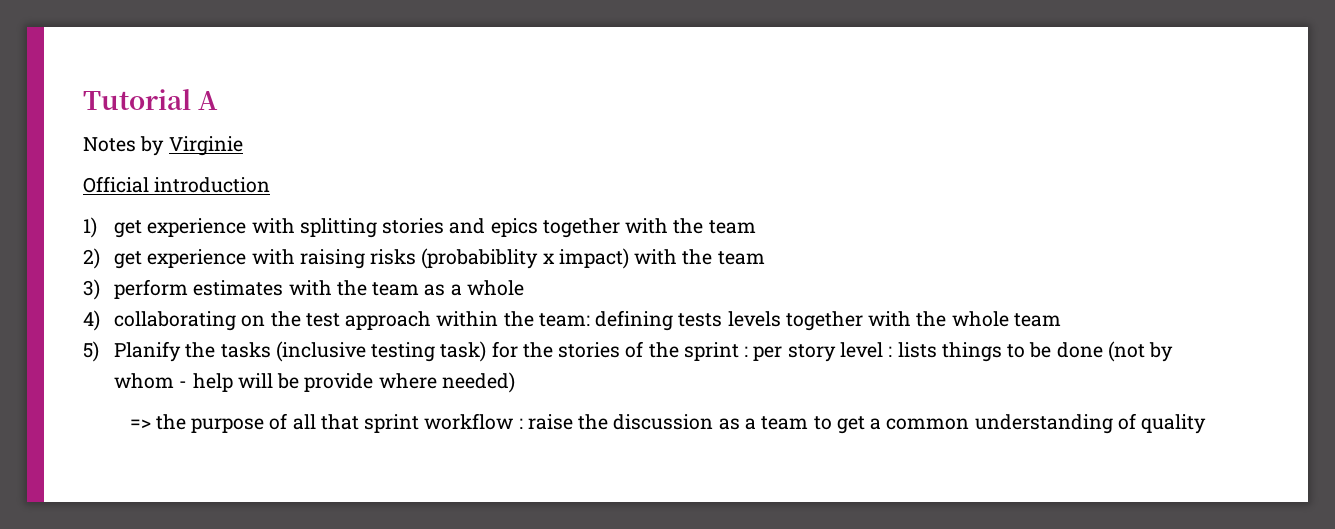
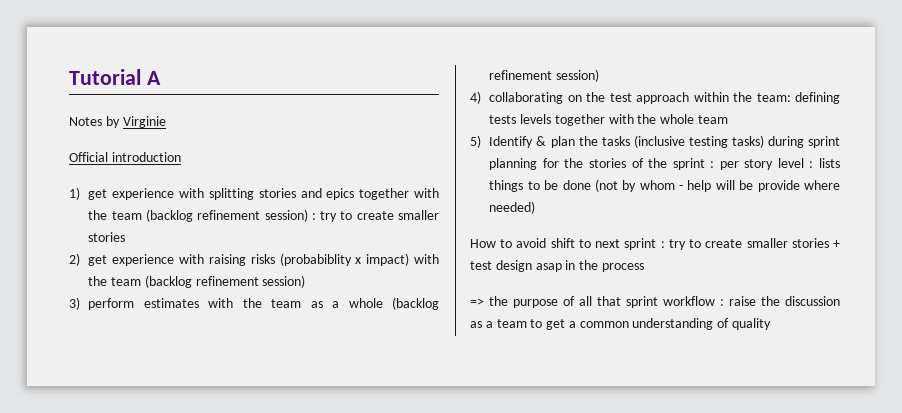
- 1) get experience with splitting stories and epics together with the team
+ 1) get experience with splitting stories and epics together with the team (backlog refinement session) : try to create smaller stories
- 2) get experience with raising risks (probabiblity x impact) with the team
+ 2) get experience with raising risks (probabiblity x impact) with the team (backlog refinement session)
- 3) perform estimates with the team as a whole
+ 3) perform estimates with the team as a whole (backlog refinement session)
- 5) Planify the tasks (inclusive testing task) for the stories of the sprint : per story level : lists things to be done (not by whom - help will be provide where needed)
+ 5) Identify & plan the tasks (inclusive testing tasks) during sprint planning for the stories of the sprint : per story level : lists things to be done (not by whom - help will be provide where needed)
+ How to avoid shift to next sprint : try to create smaller stories + test design asap in the process

